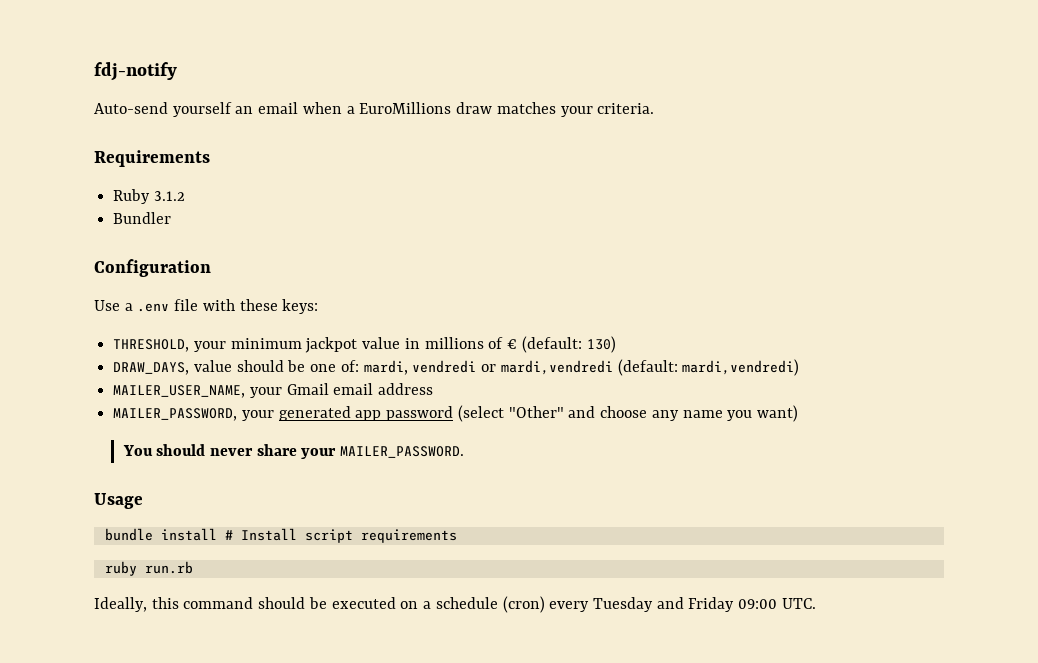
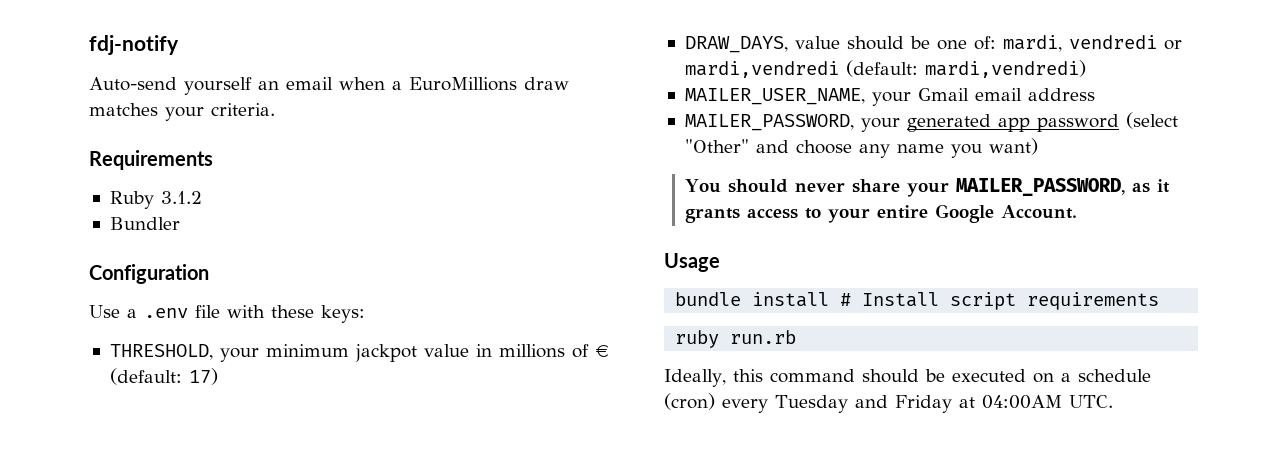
- THRESHOLD, your minimum jackpot value in millions of € (default: 130)
+ THRESHOLD, your minimum jackpot value in millions of € (default: 17)
- You should never share your MAILER_PASSWORD.
+ You should never share your MAILER_PASSWORD, as it grants access to your entire Google Account.
- Ideally, this command should be executed on a schedule (cron) every Tuesday and Friday 09:00 UTC.
+ Ideally, this command should be executed on a schedule (cron) every Tuesday and Friday at 04:00AM UTC.

